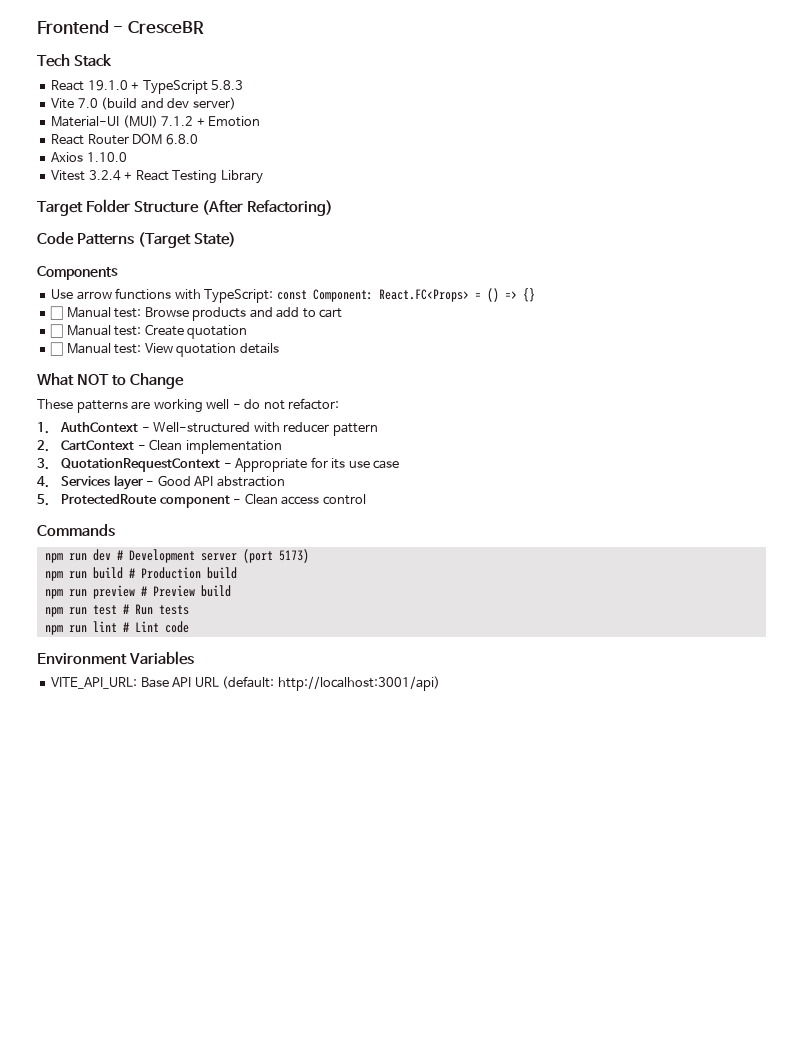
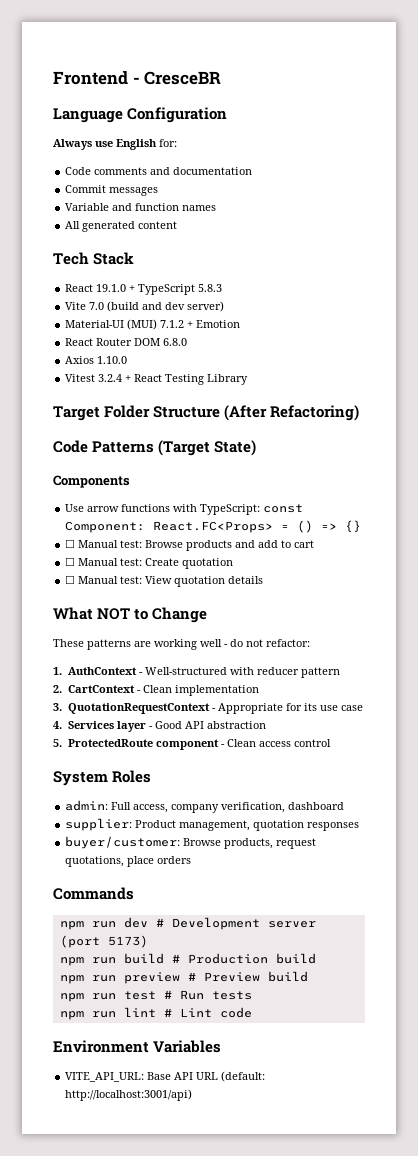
+ Language Configuration
+ Always use English for:
+ Code comments and documentation
+ Commit messages
+ Variable and function names
+ All generated content
+ System Roles
+ admin: Full access, company verification, dashboard
+ supplier: Product management, quotation responses
+ buyer/customer: Browse products, request quotations, place orders

